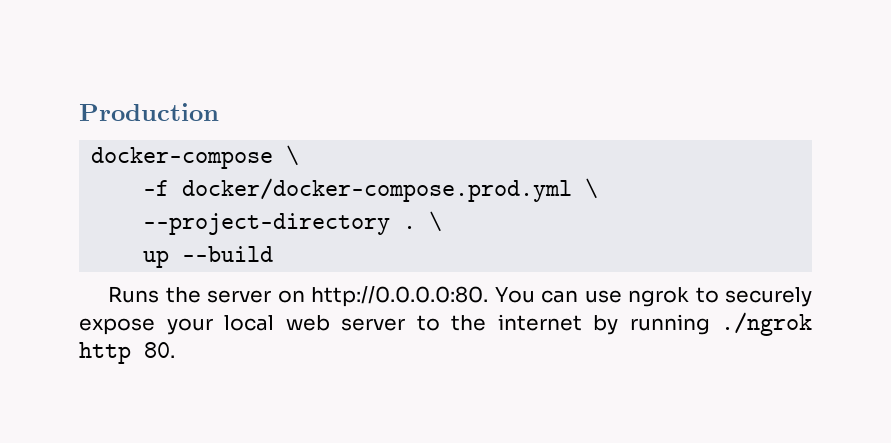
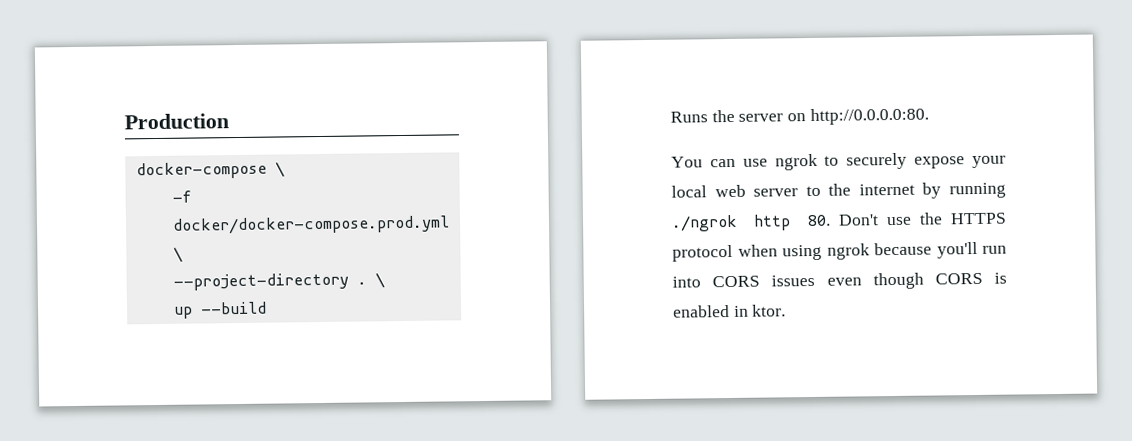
- Runs the server on http://0.0.0.0:80. You can use ngrok to securely expose your local web server to the internet by running ./ngrok http 80.
+ Runs the server on http://0.0.0.0:80.
+ You can use ngrok to securely expose your local web server to the internet by running ./ngrok http 80. Don't use the HTTPS protocol when using ngrok because you'll run into CORS issues even though CORS is enabled in ktor.

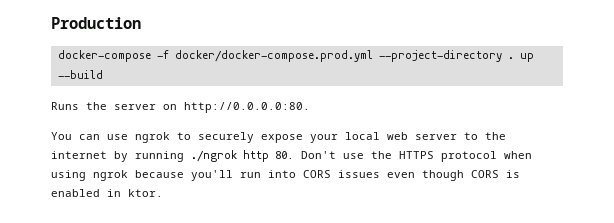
- docker-compose \
- -f docker/docker-compose.prod.yml \
- --project-directory . \
- up --build
+ docker-compose -f docker/docker-compose.prod.yml --project-directory . up --build

